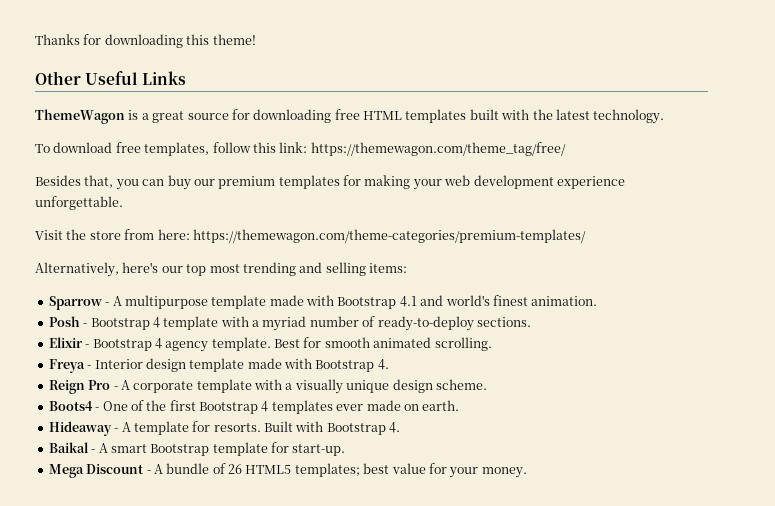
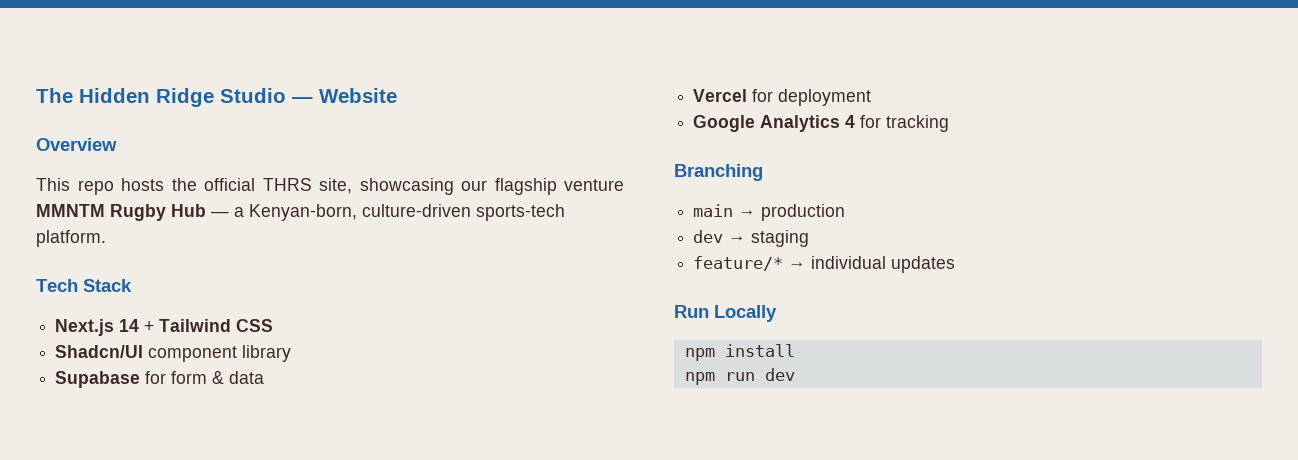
- Thanks for downloading this theme!
- Other Useful Links
- ThemeWagon is a great source for downloading free HTML templates built with the latest technology.
- To download free templates, follow this link: https://themewagon.com/theme_tag/free/
- Besides that, you can buy our premium templates for making your web development experience unforgettable.
- Visit the store from here: https://themewagon.com/theme-categories/premium-templates/
- Alternatively, here's our top most trending and selling items:
- Sparrow - A multipurpose template made with Bootstrap 4.1 and world's finest animation.
- Posh - Bootstrap 4 template with a myriad number of ready-to-deploy sections.
- Elixir - Bootstrap 4 agency template. Best for smooth animated scrolling.
- Freya - Interior design template made with Bootstrap 4.
- Reign Pro - A corporate template with a visually unique design scheme.
- Boots4 - One of the first Bootstrap 4 templates ever made on earth.
- Hideaway - A template for resorts. Built with Bootstrap 4.
- Baikal - A smart Bootstrap template for start-up.
- Mega Discount - A bundle of 26 HTML5 templates; best value for your money.
+ The Hidden Ridge Studio — Website
+ Overview
+ This repo hosts the official THRS site, showcasing our flagship venture MMNTM Rugby Hub — a Kenyan-born, culture-driven sports-tech platform.
+ Tech Stack
+ Next.js 14 + Tailwind CSS
+ Shadcn/UI component library
+ Supabase for form & data
+ Vercel for deployment
+ Google Analytics 4 for tracking
+ Branching
+ main → production
+ dev → staging
+ feature/* → individual updates
+ Run Locally
+ npm install
+ npm run dev

